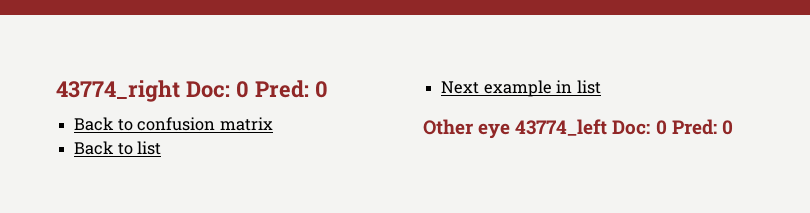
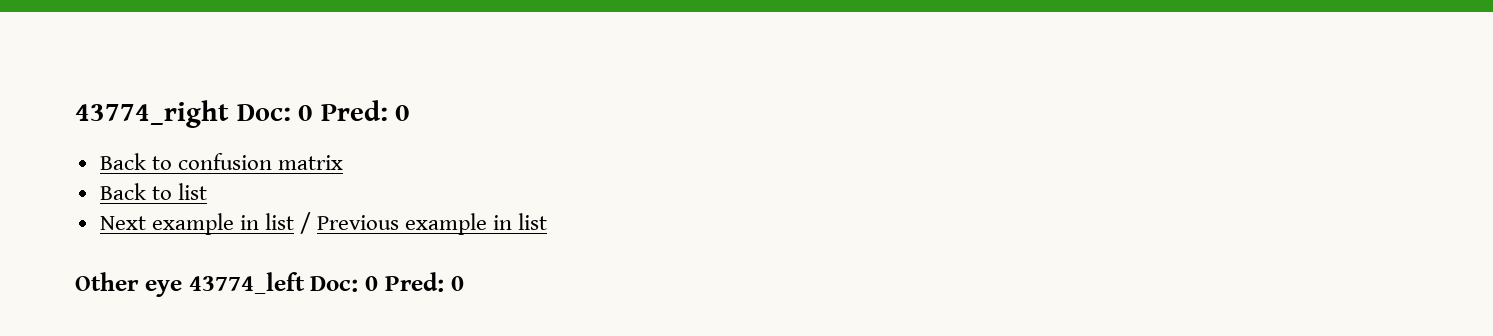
- Next example in list
+ Next example in list / Previous example in list

